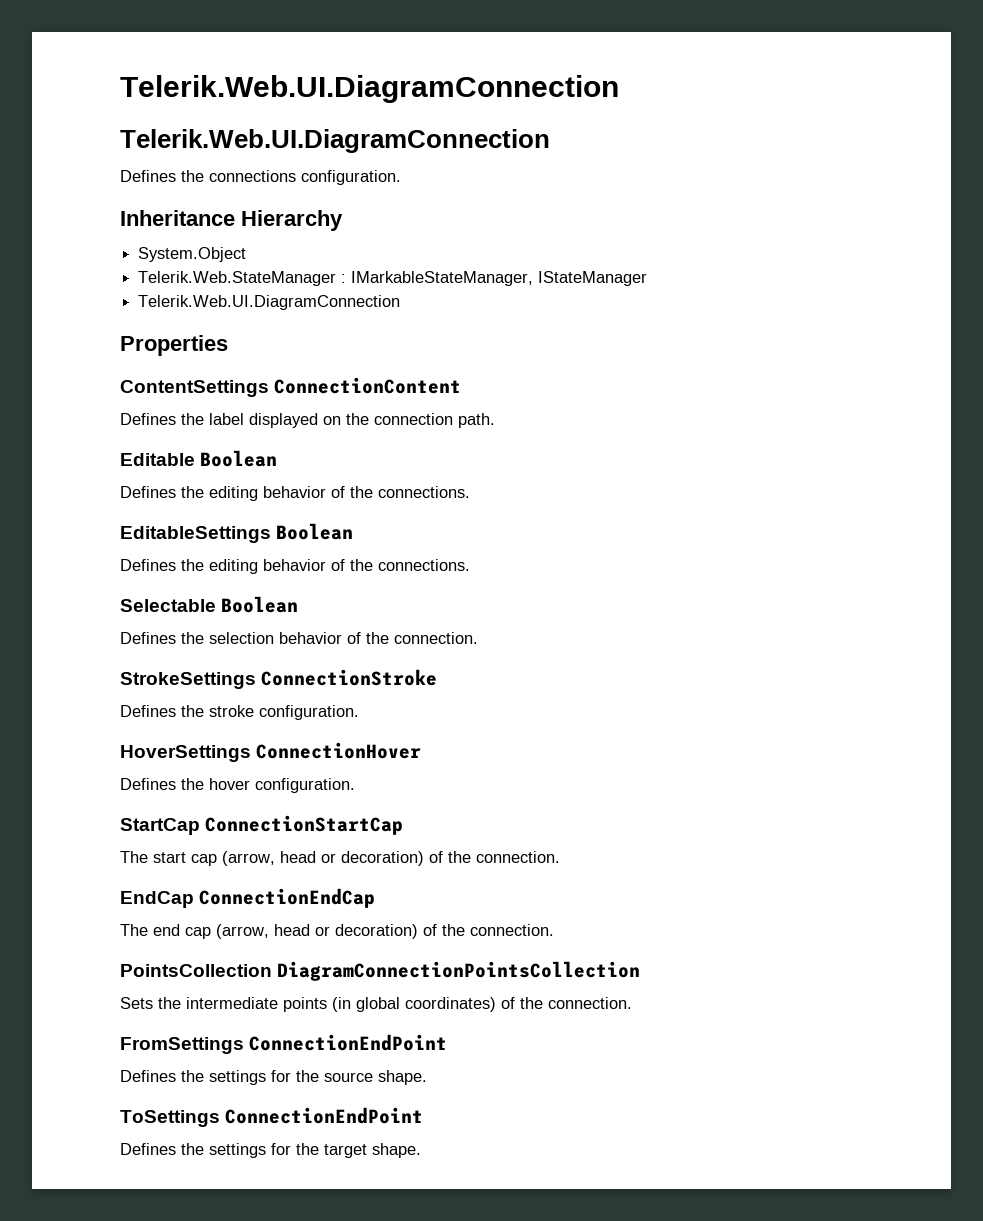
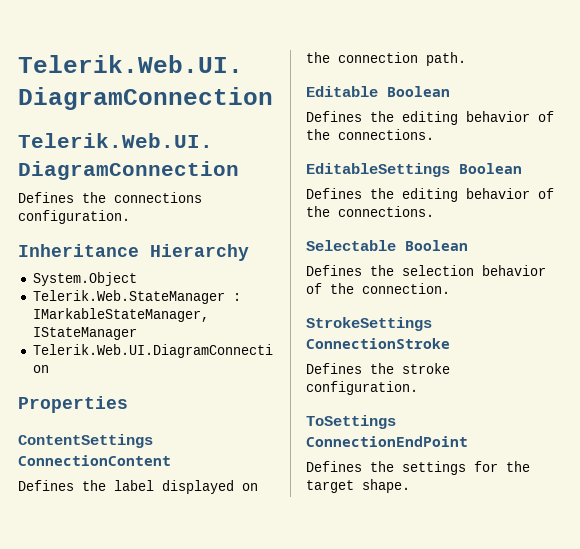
- HoverSettings ConnectionHover
- Defines the hover configuration.
- StartCap ConnectionStartCap
- The start cap (arrow, head or decoration) of the connection.
- EndCap ConnectionEndCap
- The end cap (arrow, head or decoration) of the connection.
- PointsCollection DiagramConnectionPointsCollection
- Sets the intermediate points (in global coordinates) of the connection.
- FromSettings ConnectionEndPoint
- Defines the settings for the source shape.

